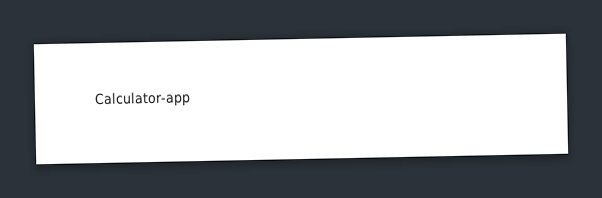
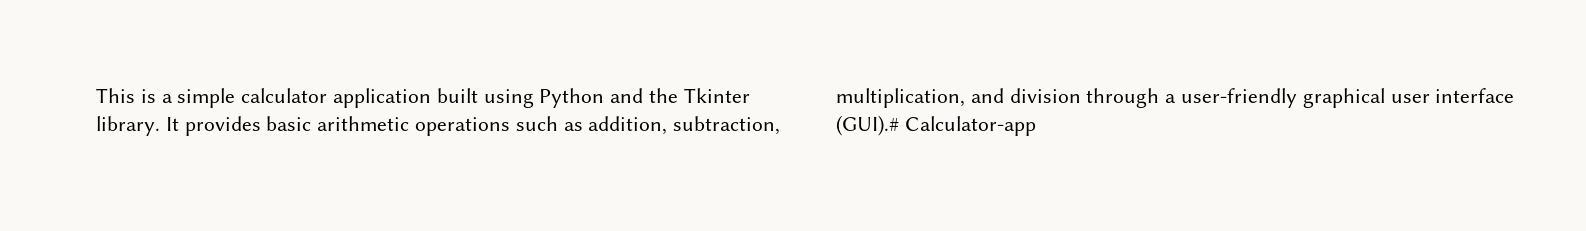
- Calculator-app
+ This is a simple calculator application built using Python and the Tkinter library. It provides basic arithmetic operations such as addition, subtraction, multiplication, and division through a user-friendly graphical user interface (GUI).# Calculator-app

